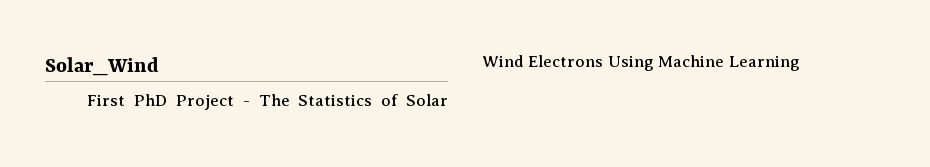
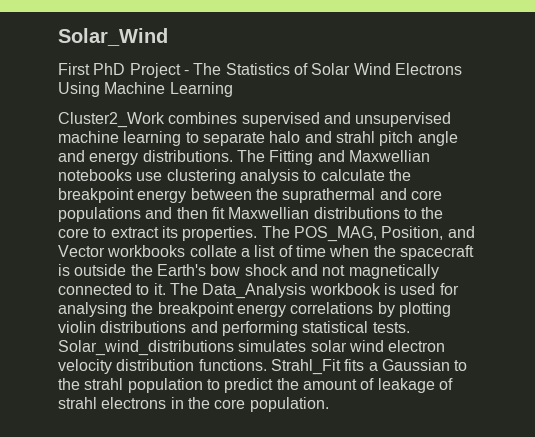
+ Cluster2_Work combines supervised and unsupervised machine learning to separate halo and strahl pitch angle and energy distributions. The Fitting and Maxwellian notebooks use clustering analysis to calculate the breakpoint energy between the suprathermal and core populations and then fit Maxwellian distributions to the core to extract its properties. The POS_MAG, Position, and Vector workbooks collate a list of time when the spacecraft is outside the Earth's bow shock and not magnetically connected to it. The Data_Analysis workbook is used for analysing the breakpoint energy correlations by plotting violin distributions and performing statistical tests. Solar_wind_distributions simulates solar wind electron velocity distribution functions. Strahl_Fit fits a Gaussian to the strahl population to predict the amount of leakage of strahl electrons in the core population.

